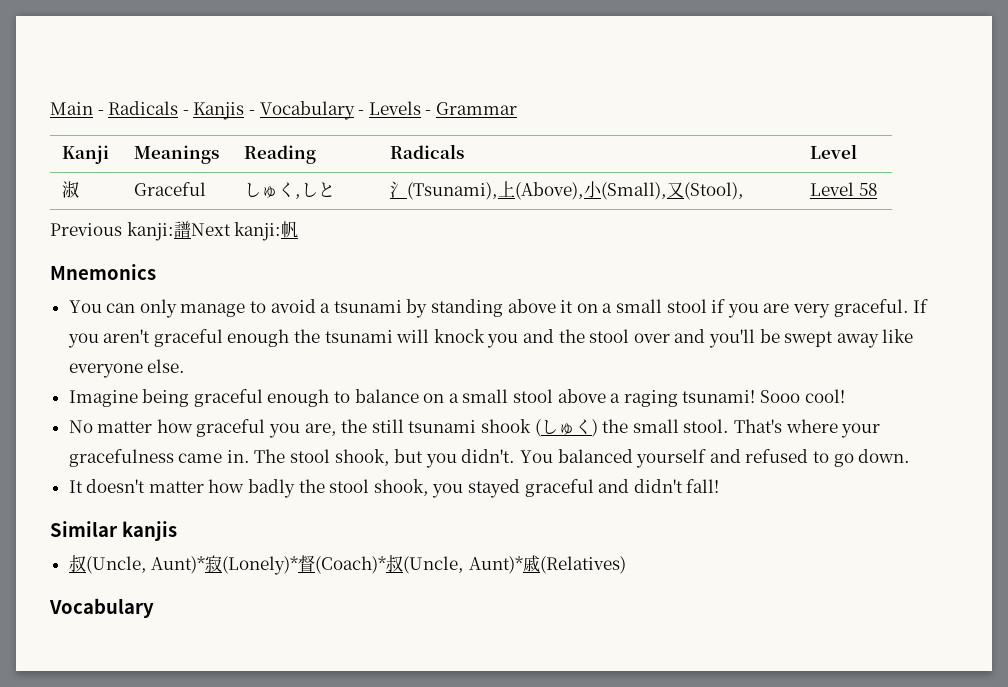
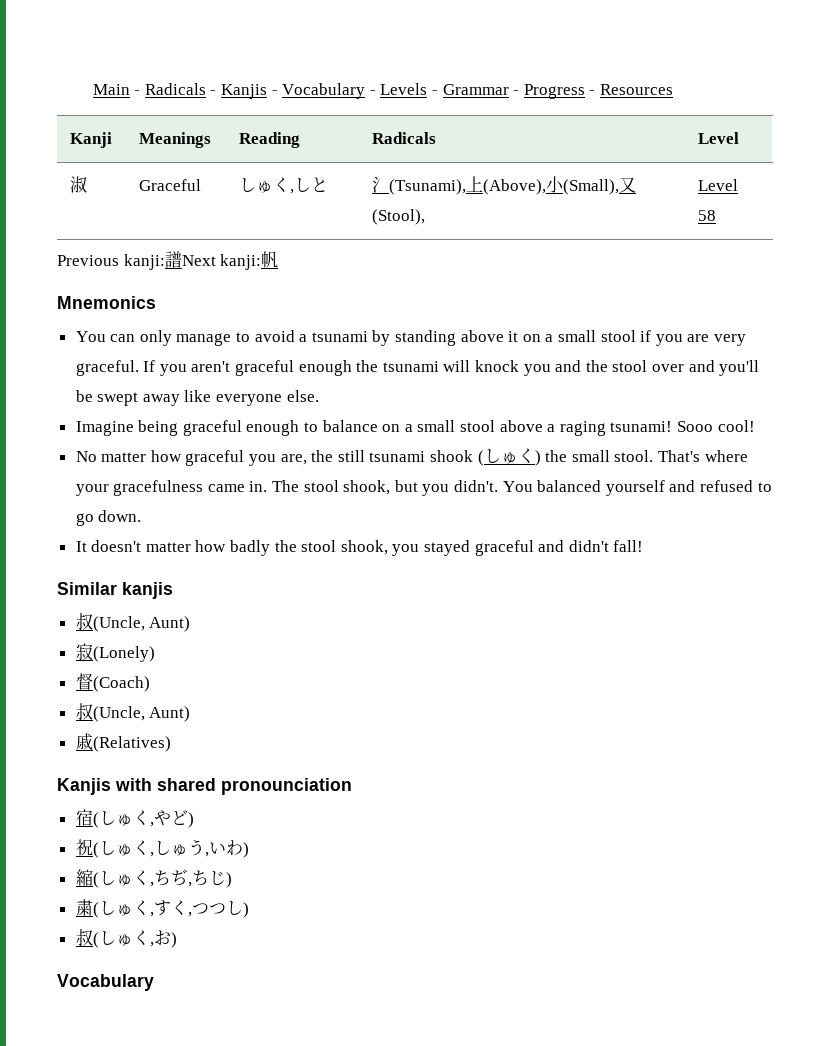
- Main - Radicals - Kanjis - Vocabulary - Levels - Grammar
+ Main - Radicals - Kanjis - Vocabulary - Levels - Grammar - Progress - Resources
  Similar kanjis
- 叔(Uncle, Aunt)*寂(Lonely)*督(Coach)*叔(Uncle, Aunt)*戚(Relatives)
+ 叔(Uncle, Aunt)
+ 寂(Lonely)
+ 督(Coach)
+ 叔(Uncle, Aunt)
+ 戚(Relatives)
+ Kanjis with shared pronounciation
+ 宿(しゅく,やど)
+ 祝(しゅく,しゅう,いわ)
+ 縮(しゅく,ちぢ,ちじ)
+ 粛(しゅく,すく,つつし)
+ 叔(しゅく,お)

